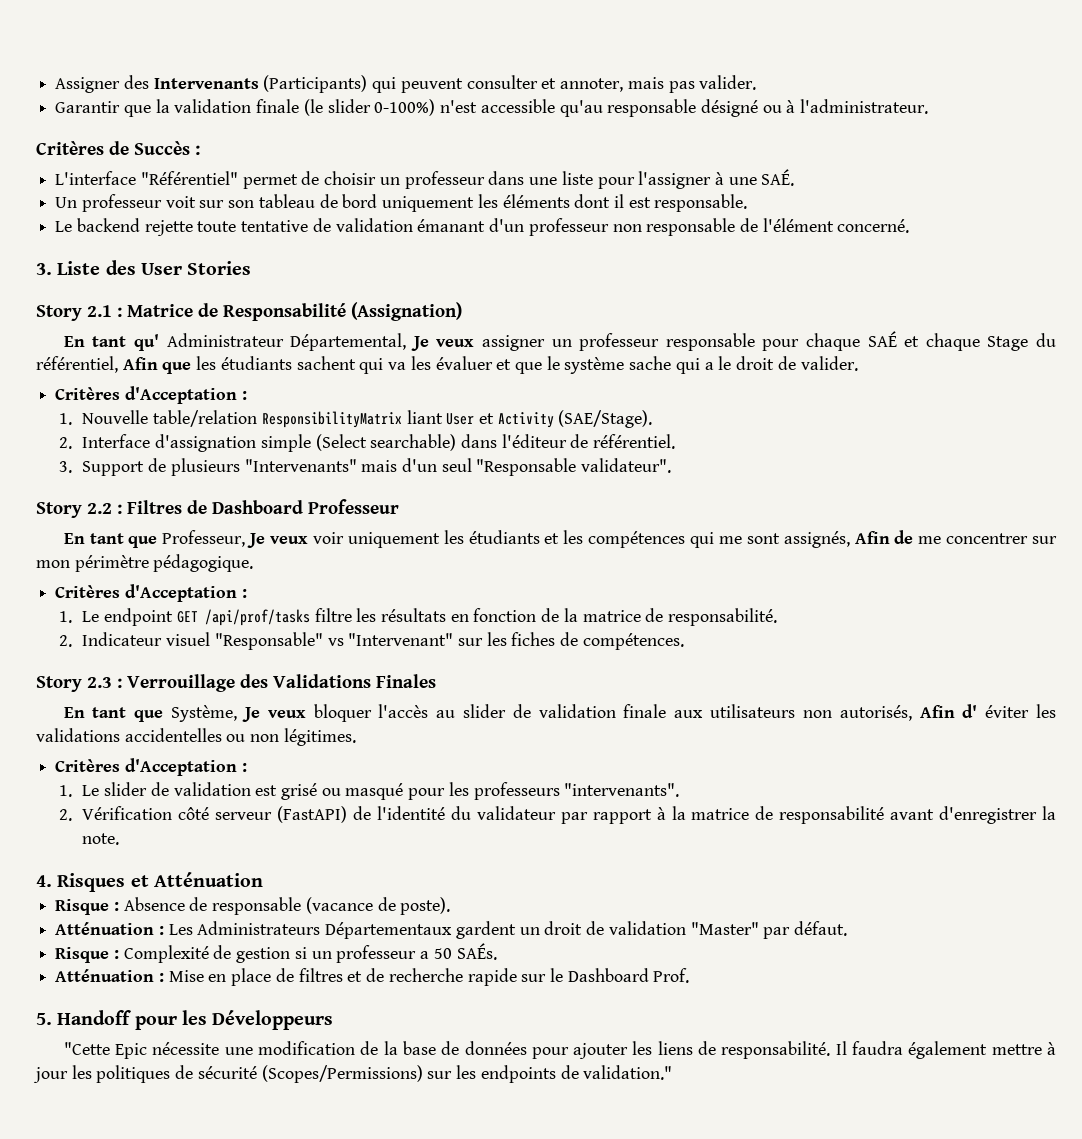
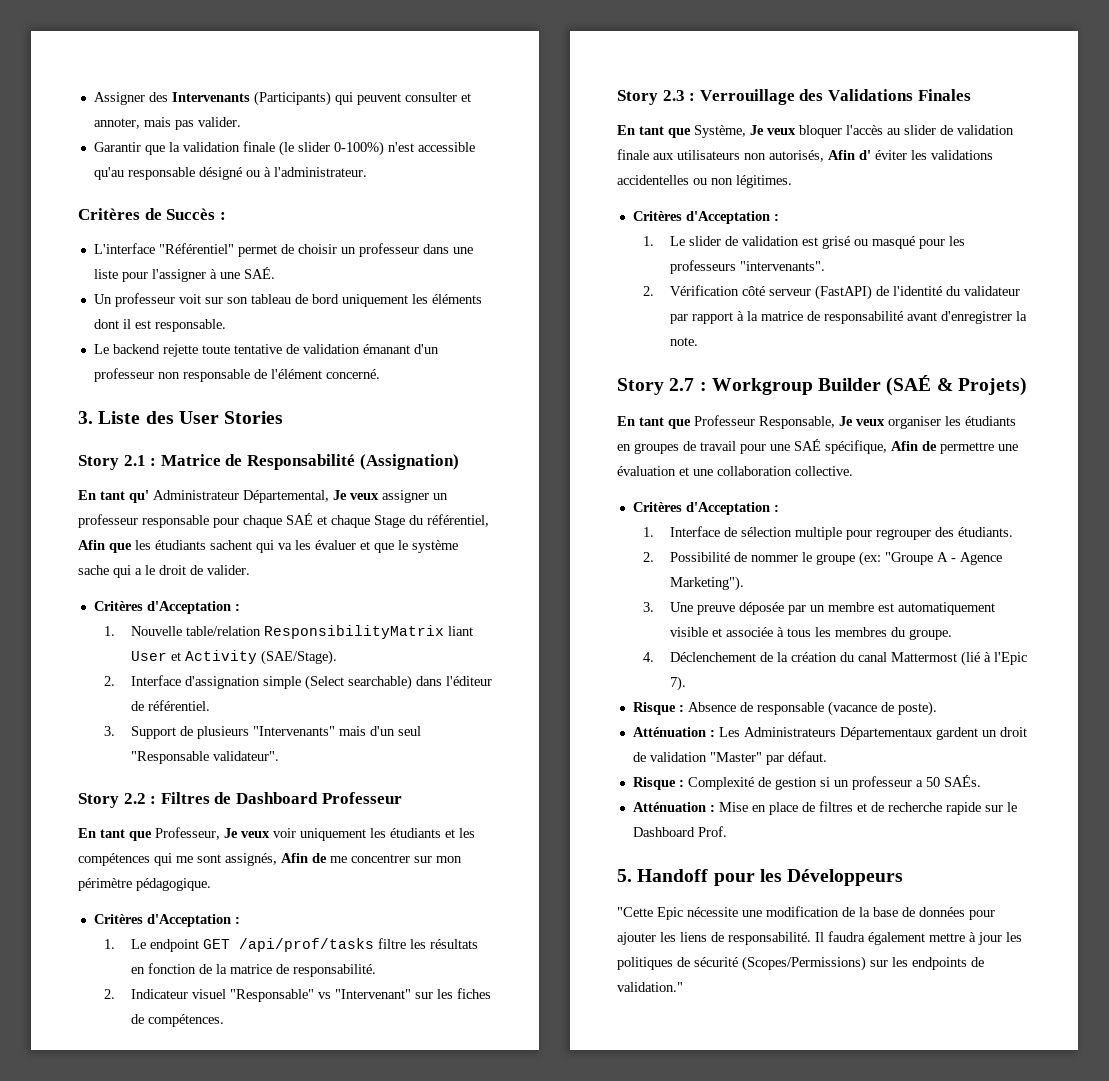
- 4. Risques et Atténuation
+ Story 2.7 : Workgroup Builder (SAÉ & Projets)
+ En tant que Professeur Responsable, Je veux organiser les étudiants en groupes de travail pour une SAÉ spécifique, Afin de permettre une évaluation et une collaboration collective.
+ Critères d'Acceptation :
+ 1. Interface de sélection multiple pour regrouper des étudiants.
+ 2. Possibilité de nommer le groupe (ex: "Groupe A - Agence Marketing").
+ 3. Une preuve déposée par un membre est automatiquement visible et associée à tous les membres du groupe.
+ 4. Déclenchement de la création du canal Mattermost (lié à l'Epic 7).

